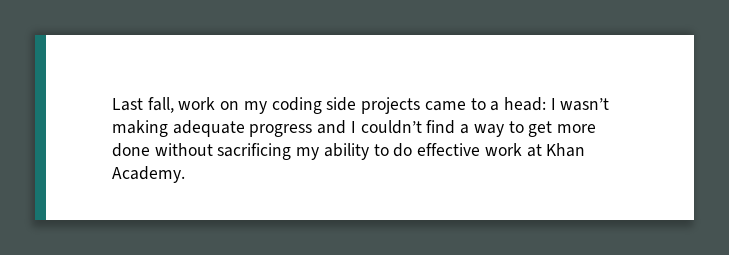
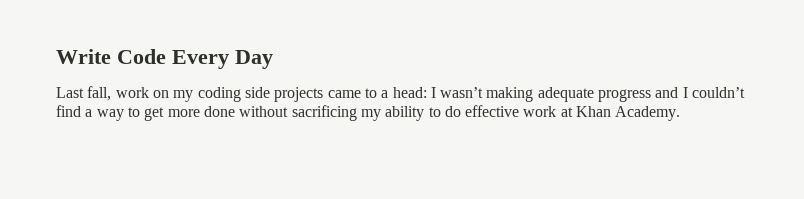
+ Write Code Every Day

